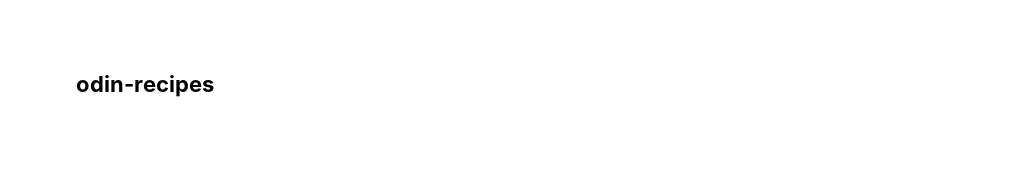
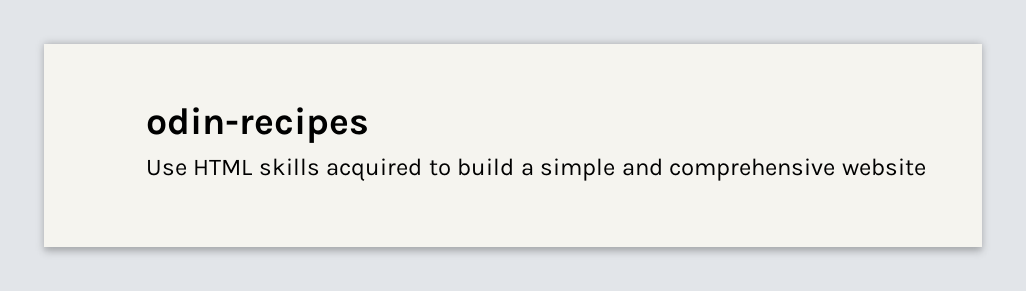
+ Use HTML skills acquired to build a simple and comprehensive website

